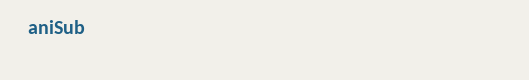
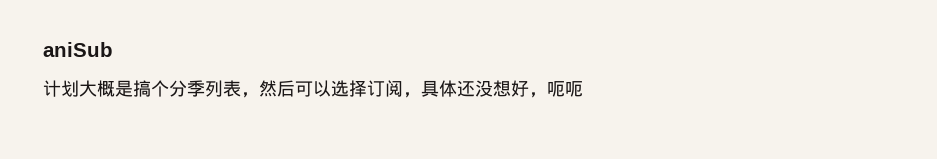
+ 计划大概是搞个分季列表，然后可以选择订阅，具体还没想好，呃呃

